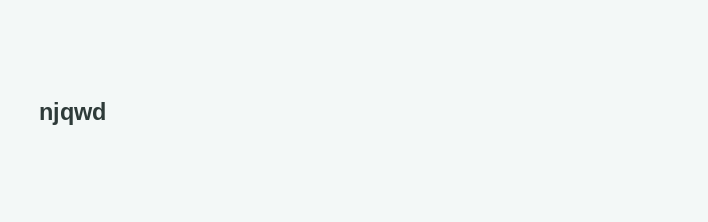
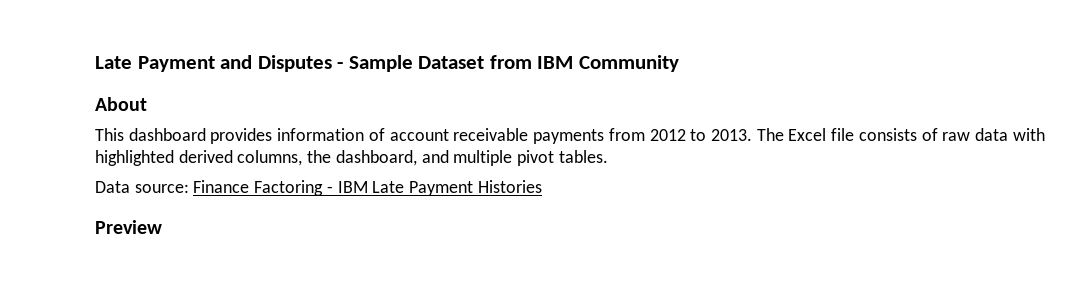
- njqwd
+ Late Payment and Disputes - Sample Dataset from IBM Community
+ About
+ This dashboard provides information of account receivable payments from 2012 to 2013. The Excel file consists of raw data with highlighted derived columns, the dashboard, and multiple pivot tables.
+ Data source: Finance Factoring - IBM Late Payment Histories
+ Preview

